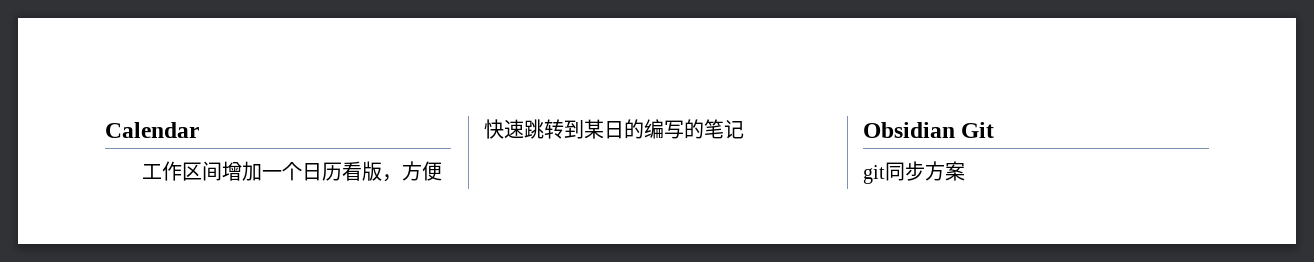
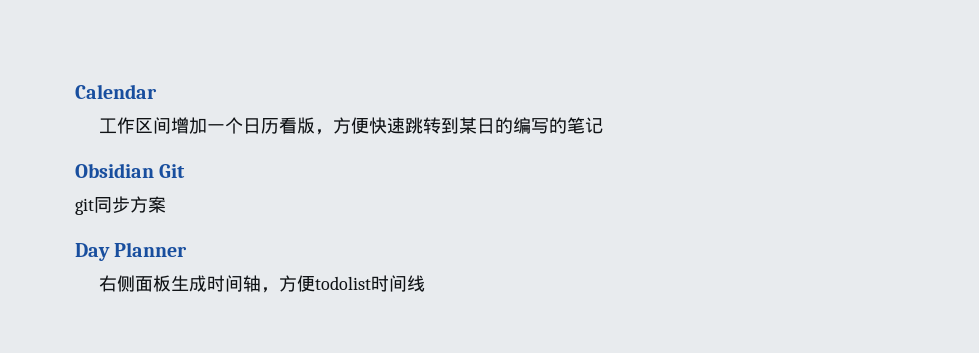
+ Day Planner
+ 右侧面板生成时间轴，方便todolist时间线

